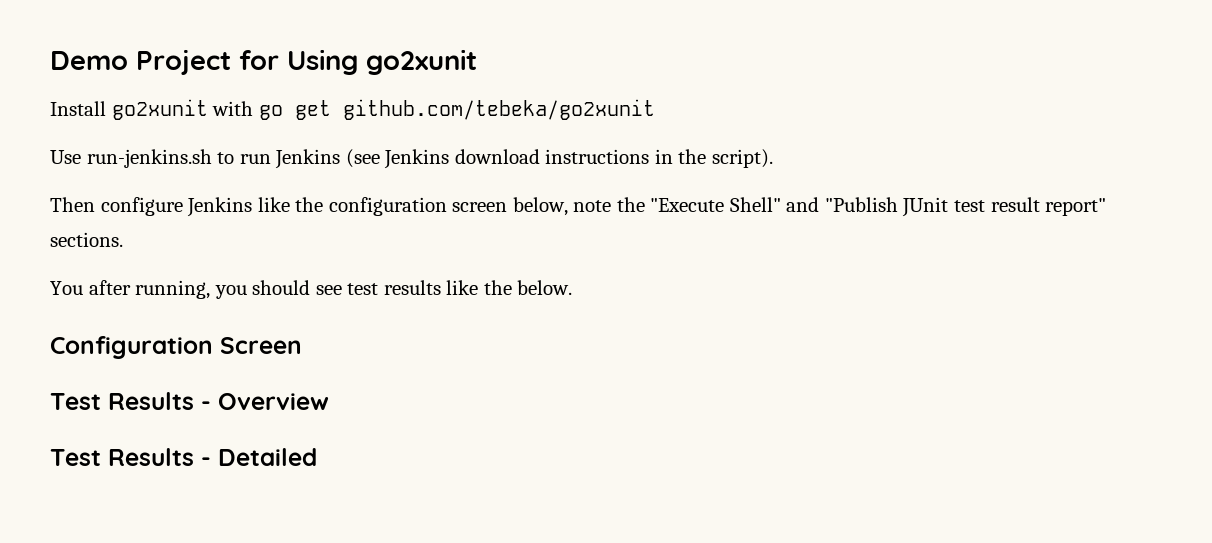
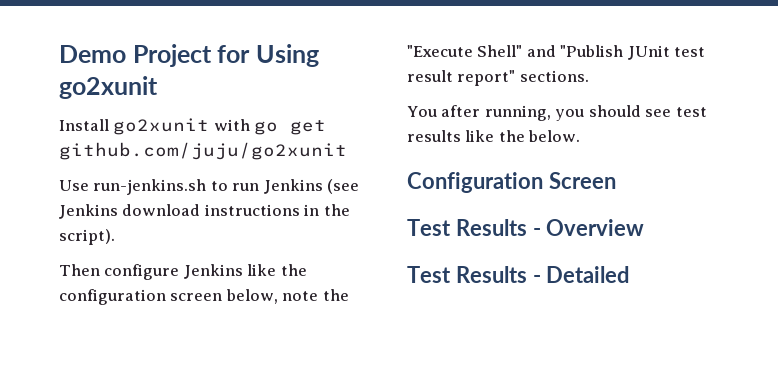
- Install go2xunit with go get github.com/tebeka/go2xunit
+ Install go2xunit with go get github.com/juju/go2xunit

